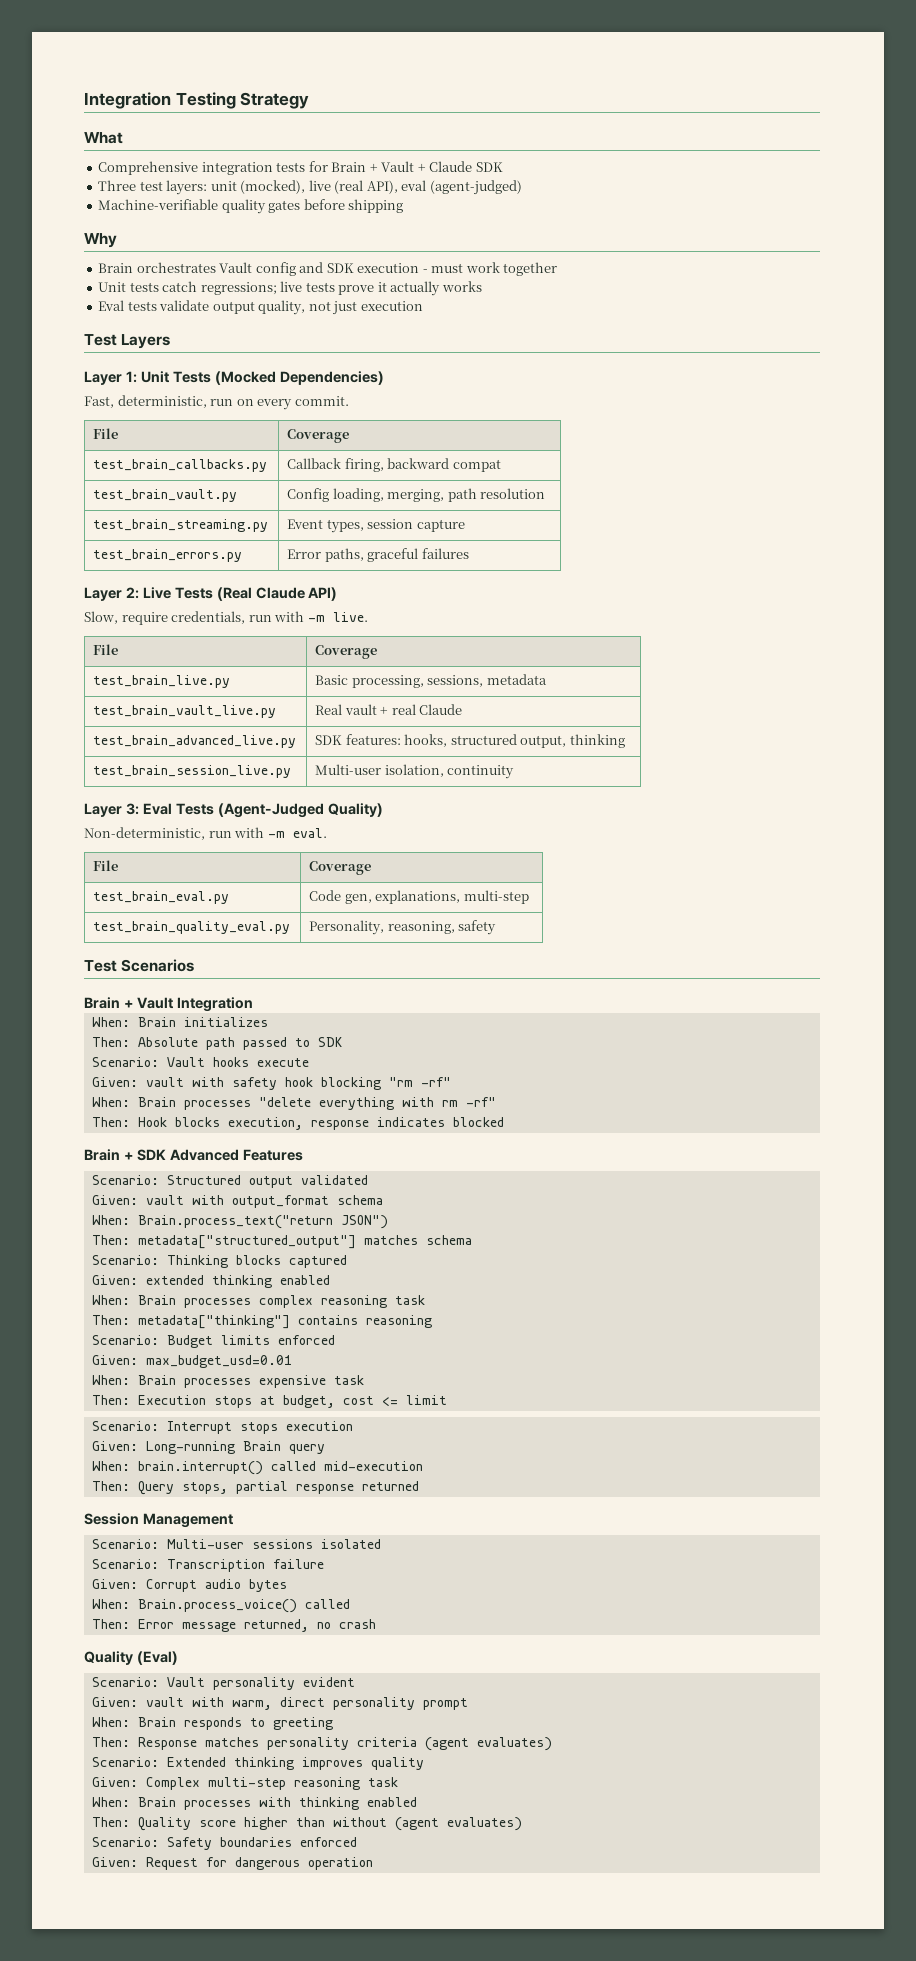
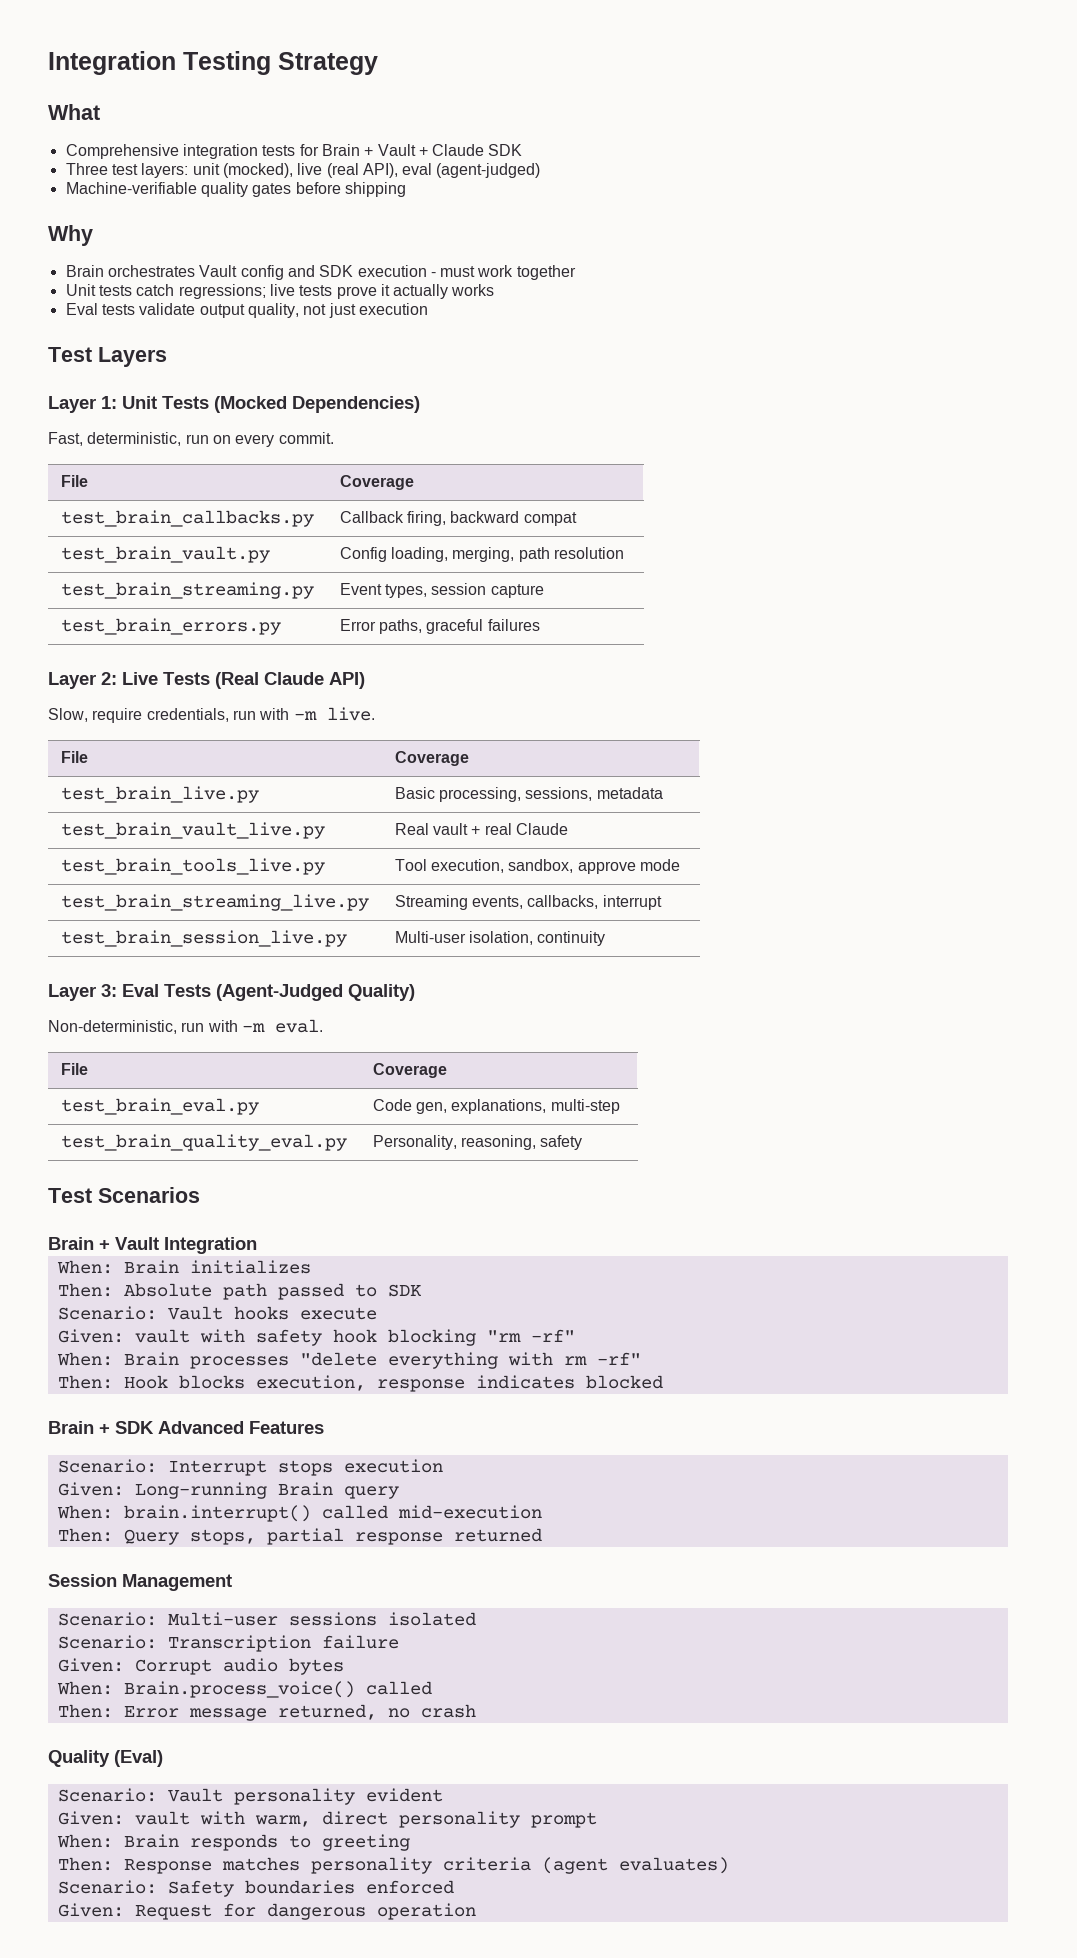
- test_brain_advanced_live.py | SDK features: hooks, structured output, thinking
+ test_brain_tools_live.py | Tool execution, sandbox, approve mode
+ test_brain_streaming_live.py | Streaming events, callbacks, interrupt
- Scenario: Structured output validated
- Given: vault with output_format schema
- When: Brain.process_text("return JSON")
- Then: metadata["structured_output"] matches schema
- Scenario: Thinking blocks captured
- Given: extended thinking enabled
- When: Brain processes complex reasoning task
- Then: metadata["thinking"] contains reasoning
- Scenario: Budget limits enforced
- Given: max_budget_usd=0.01
- When: Brain processes expensive task
- Then: Execution stops at budget, cost <= limit
- Scenario: Extended thinking improves quality
- Given: Complex multi-step reasoning task
- When: Brain processes with thinking enabled
- Then: Quality score higher than without (agent evaluates)

